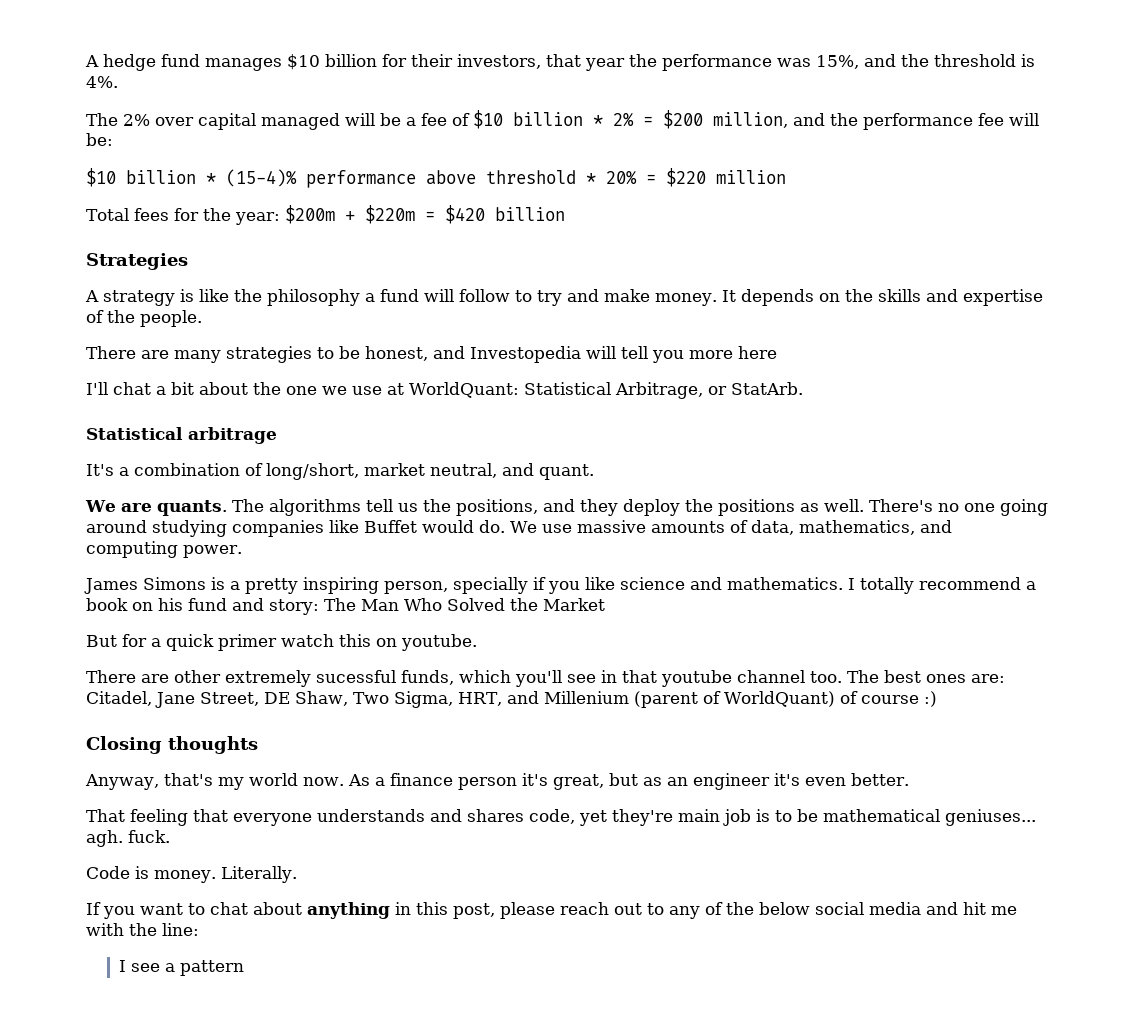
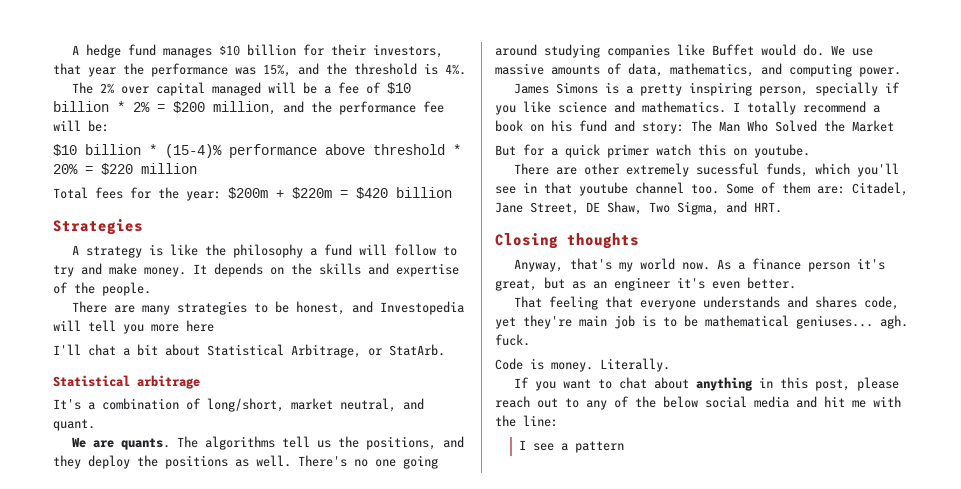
- I'll chat a bit about the one we use at WorldQuant: Statistical Arbitrage, or StatArb.
+ I'll chat a bit about Statistical Arbitrage, or StatArb.
- The best ones are: Citadel, Jane Street, DE Shaw, Two Sigma, HRT, and Millenium (parent of WorldQuant) of course :)
+ Some of them are: Citadel, Jane Street, DE Shaw, Two Sigma, and HRT.

